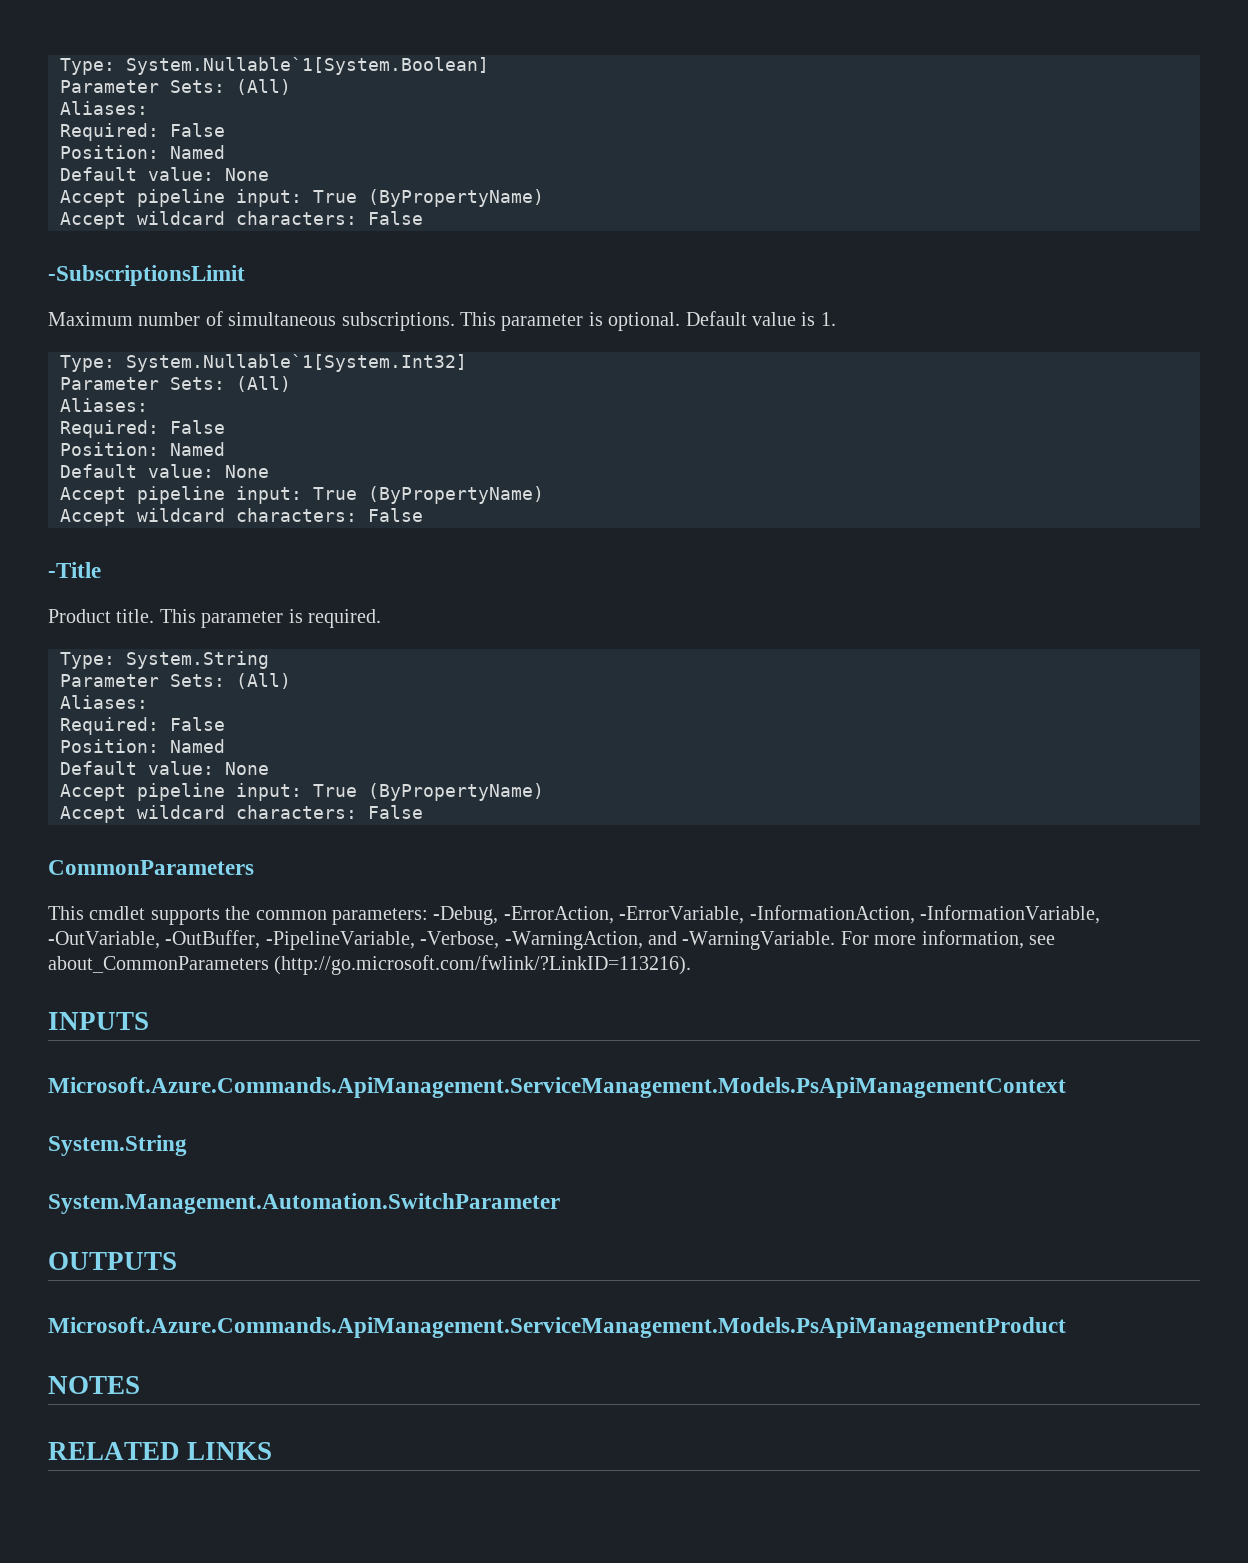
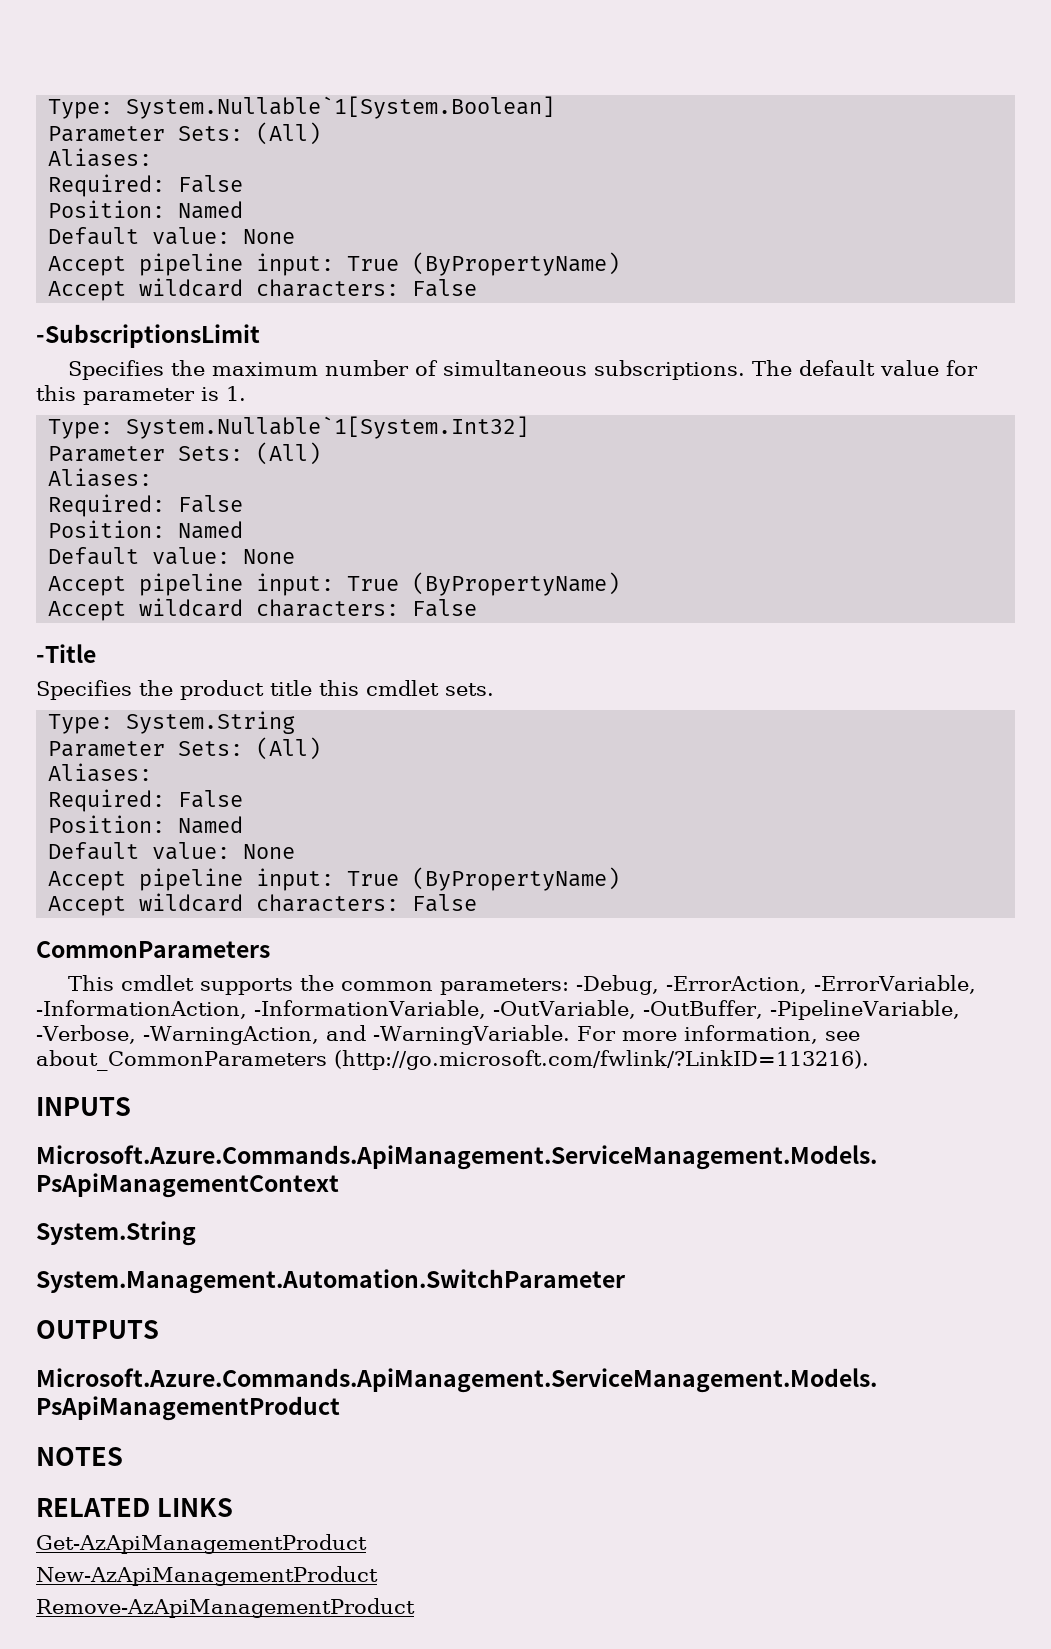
- Maximum number of simultaneous subscriptions.
+ Specifies the maximum number of simultaneous subscriptions.
- This parameter is optional. Default value is 1.
+ The default value for this parameter is 1.
- Product title. This parameter is required.
+ Specifies the product title this cmdlet sets.
+ Get-AzApiManagementProduct
+ New-AzApiManagementProduct
+ Remove-AzApiManagementProduct

